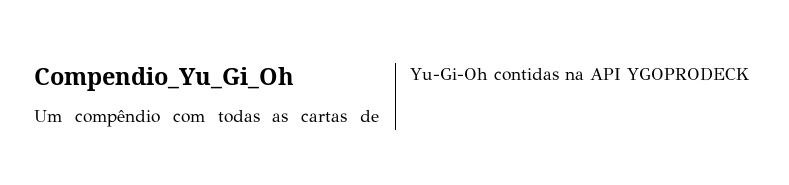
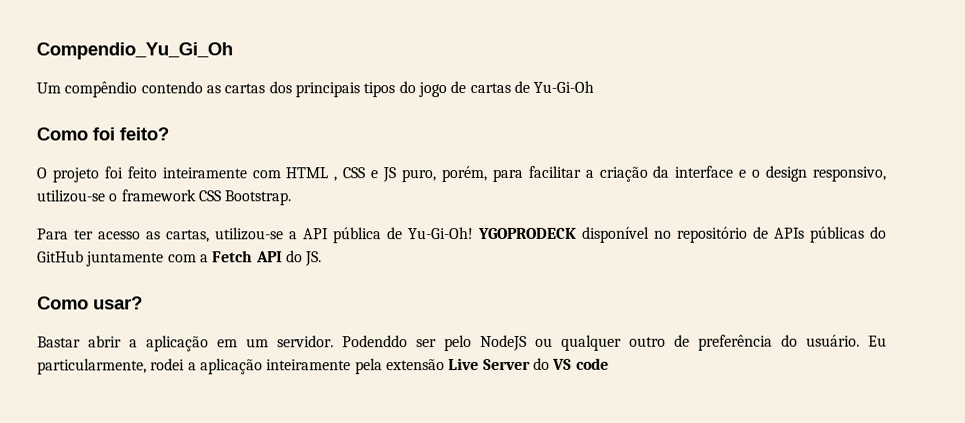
- Um compêndio com todas as cartas de Yu-Gi-Oh contidas na API YGOPRODECK
+ Um compêndio contendo as cartas dos principais tipos do jogo de cartas de Yu-Gi-Oh
+ Como foi feito?
+ O projeto foi feito inteiramente com HTML , CSS e JS puro, porém, para facilitar a criação da interface e o design responsivo, utilizou-se o framework CSS Bootstrap.
+ Para ter acesso as cartas, utilizou-se a API pública de Yu-Gi-Oh! YGOPRODECK disponível no repositório de APIs públicas do GitHub juntamente com a Fetch API do JS.
+ Como usar?
+ Bastar abrir a aplicação em um servidor. Podenddo ser pelo NodeJS ou qualquer outro de preferência do usuário. Eu particularmente, rodei a aplicação inteiramente pela extensão Live Server do VS code

